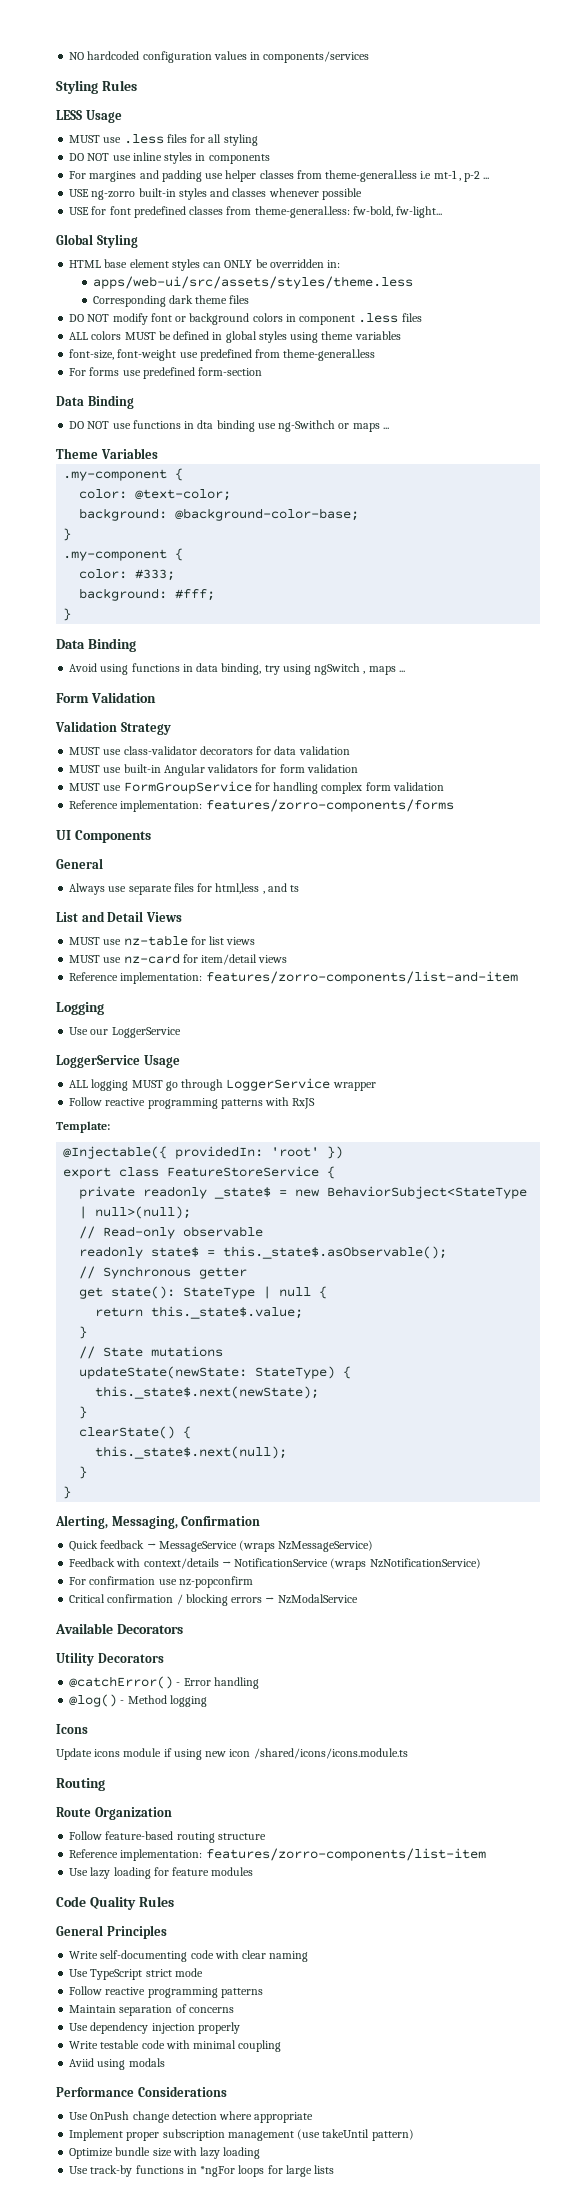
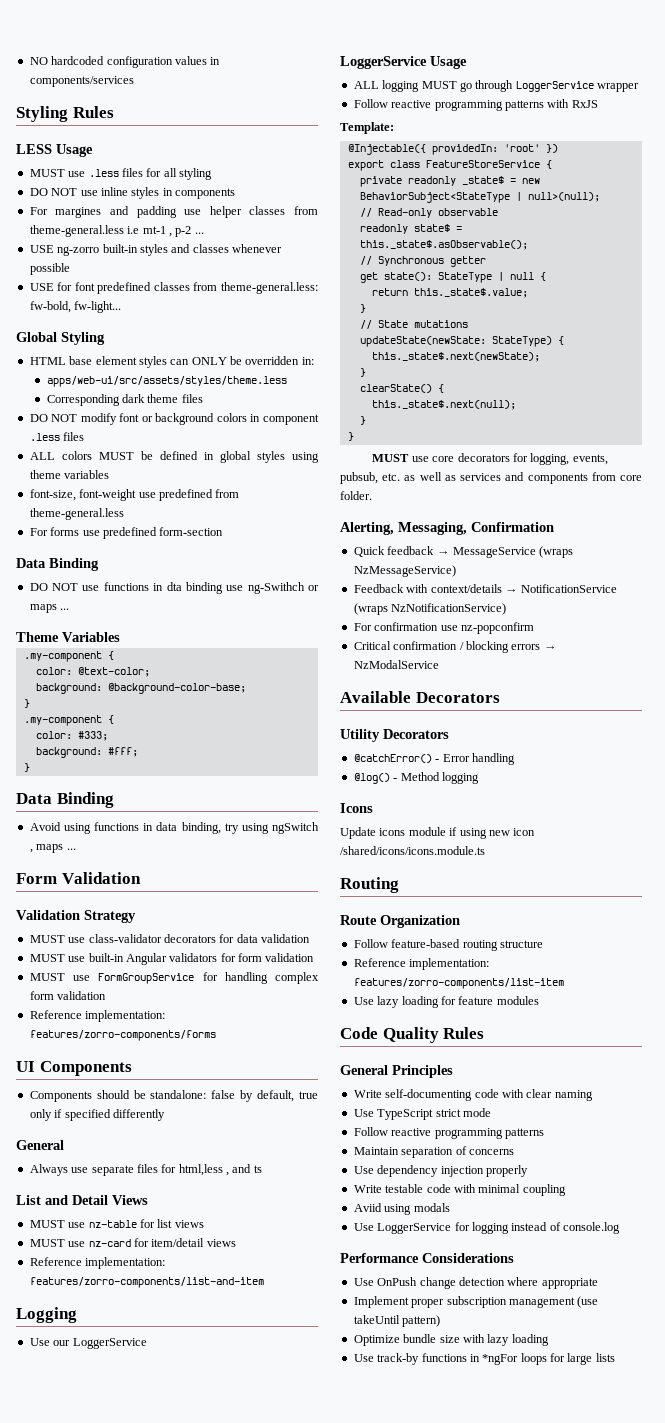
+ Components should be standalone: false by default, true only if specified differently
+ MUST use core decorators for logging, events, pubsub, etc. as well as services and components from core folder.
+ Use LoggerService for logging instead of console.log

